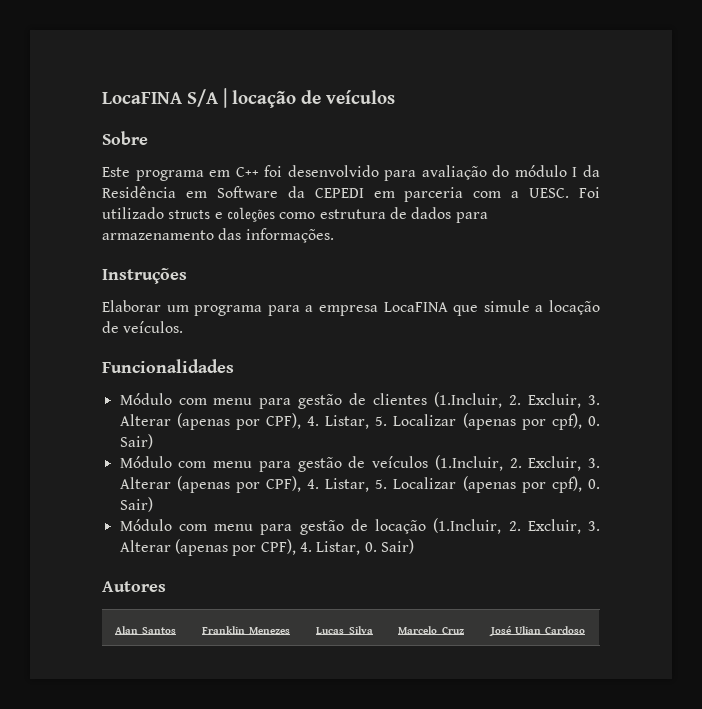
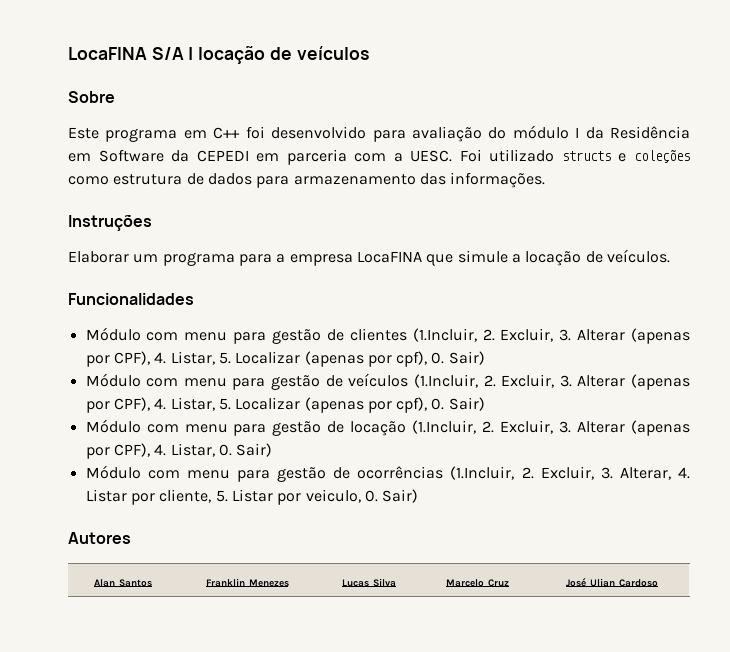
+ Módulo com menu para gestão de ocorrências (1.Incluir, 2. Excluir, 3. Alterar, 4. Listar por cliente, 5. Listar por veiculo, 0. Sair)

